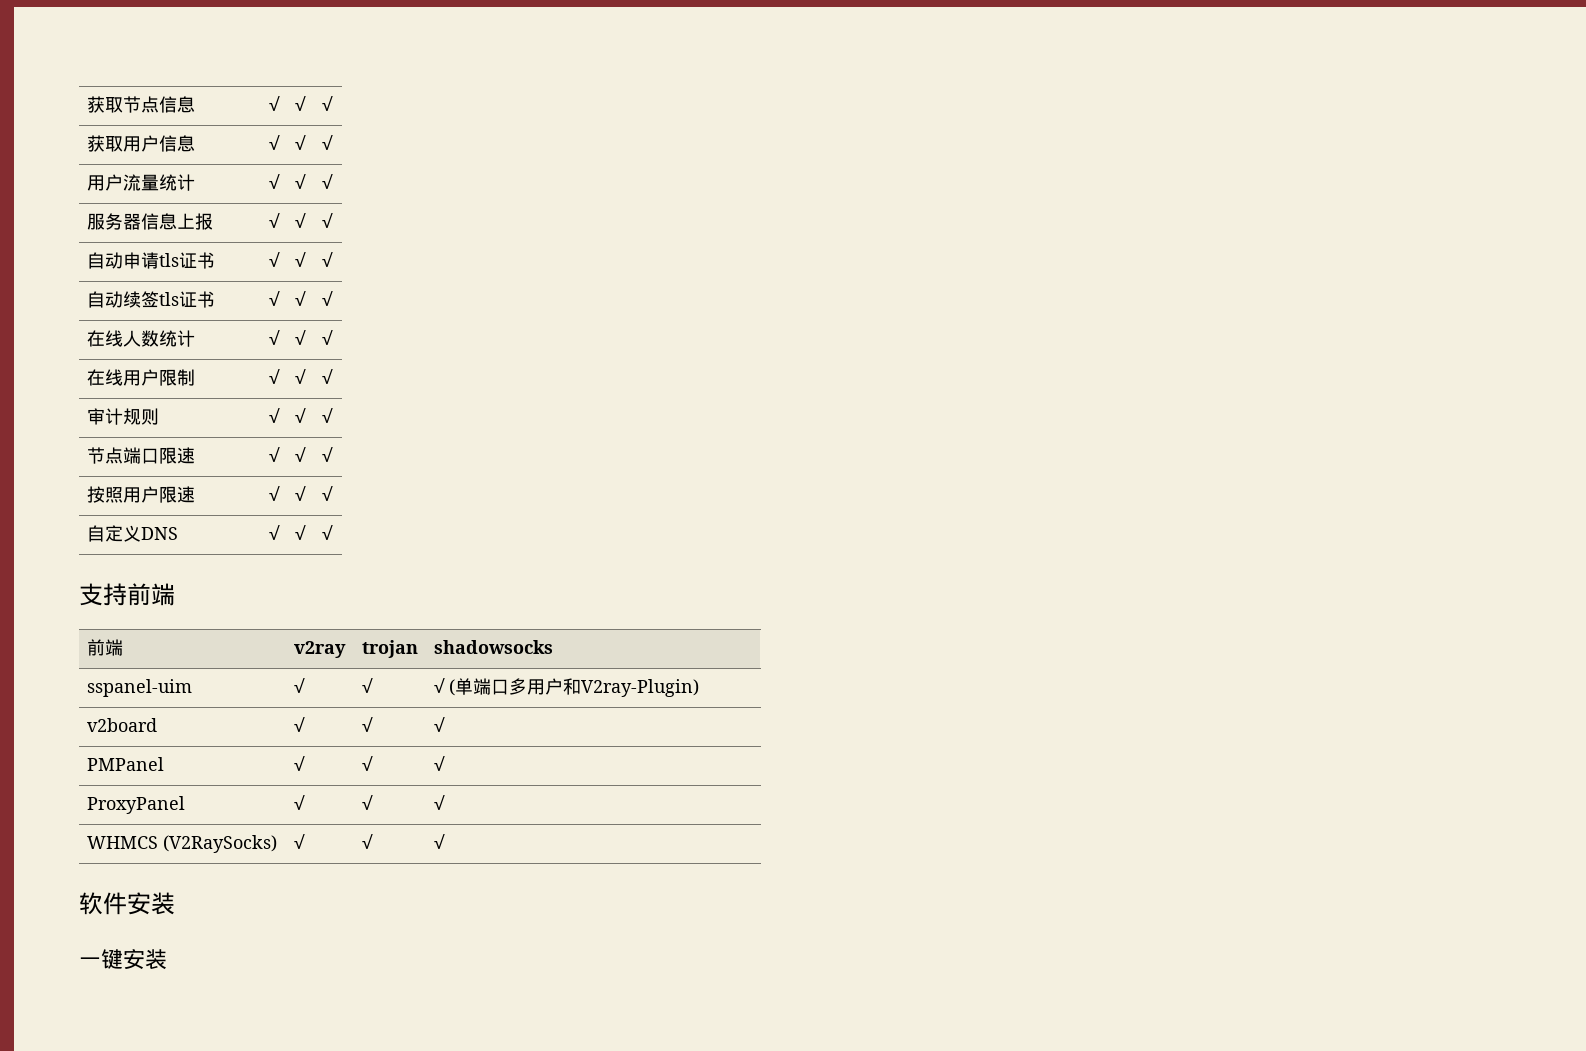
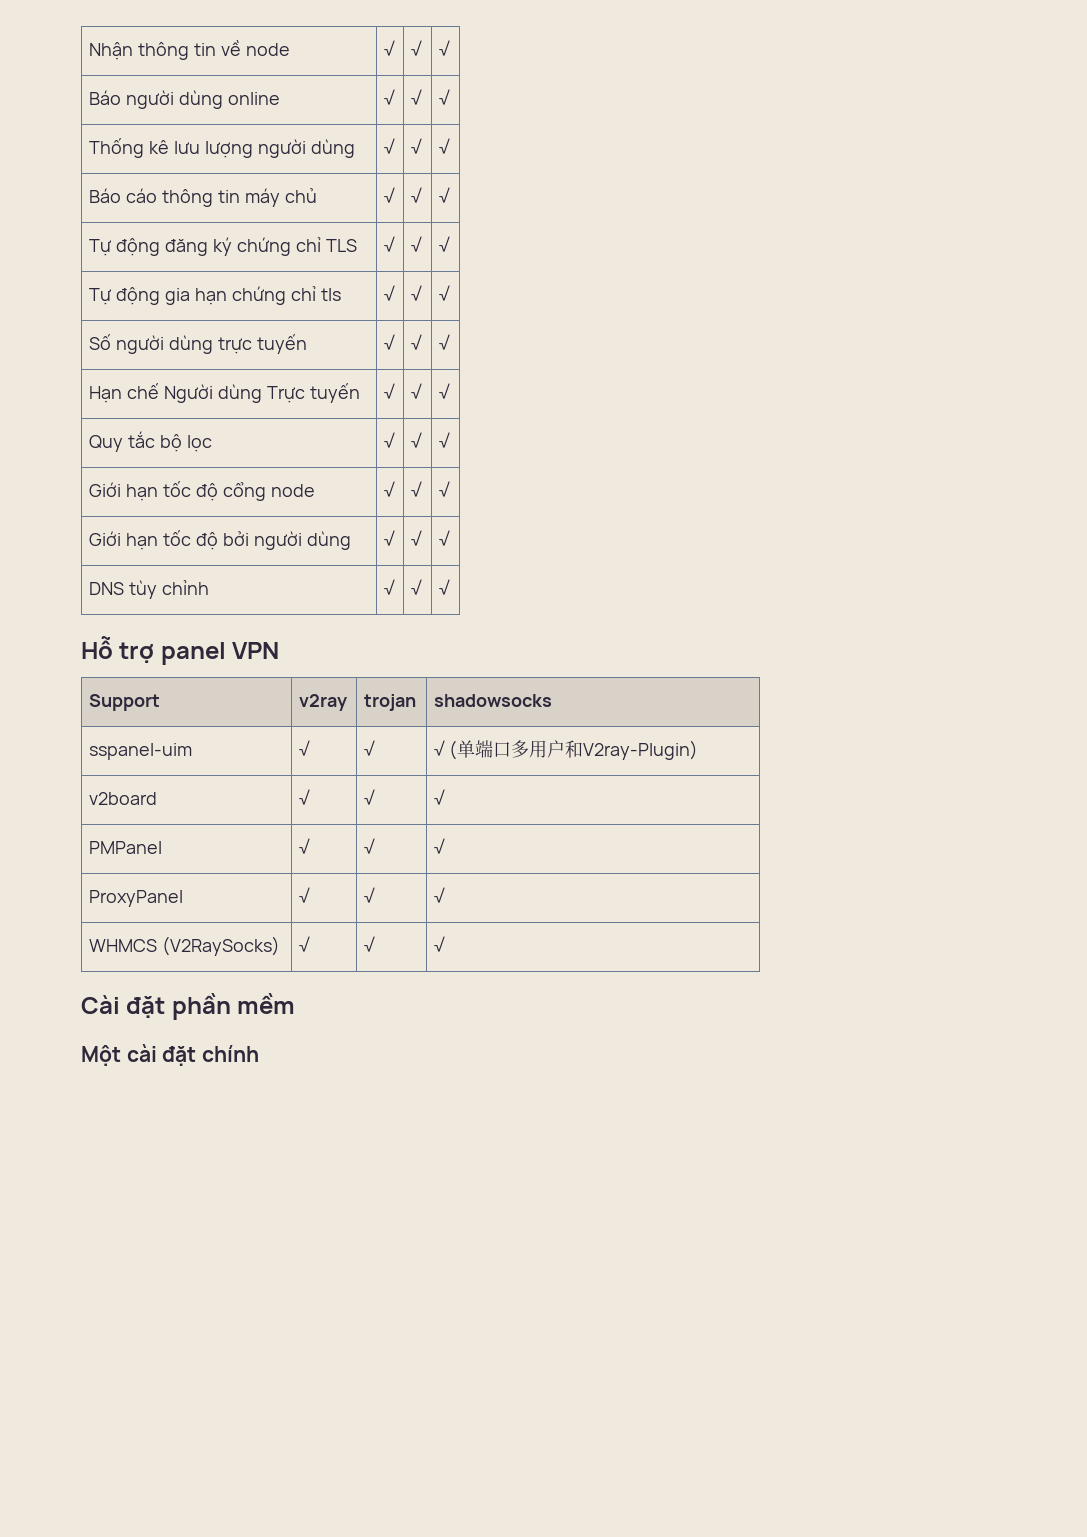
- 获取节点信息 | √ | √ | √
- 获取用户信息 | √ | √ | √
- 用户流量统计 | √ | √ | √
- 服务器信息上报 | √ | √ | √
- 自动申请tls证书 | √ | √ | √
- 自动续签tls证书 | √ | √ | √
- 在线人数统计 | √ | √ | √
- 在线用户限制 | √ | √ | √
- 审计规则 | √ | √ | √
- 节点端口限速 | √ | √ | √
- 按照用户限速 | √ | √ | √
- 自定义DNS | √ | √ | √
- 支持前端
- 前端 | v2ray | trojan | shadowsocks
+ Nhận thông tin về node | √ | √ | √
+ Báo người dùng online | √ | √ | √
+ Thống kê lưu lượng người dùng | √ | √ | √
+ Báo cáo thông tin máy chủ | √ | √ | √
+ Tự động đăng ký chứng chỉ TLS | √ | √ | √
+ Tự động gia hạn chứng chỉ tls | √ | √ | √
+ Số người dùng trực tuyến | √ | √ | √
+ Hạn chế Người dùng Trực tuyến | √ | √ | √
+ Quy tắc bộ lọc | √ | √ | √
+ Giới hạn tốc độ cổng node | √ | √ | √
+ Giới hạn tốc độ bởi người dùng | √ | √ | √
+ DNS tùy chỉnh | √ | √ | √
+ Hỗ trợ panel VPN
+ Support | v2ray | trojan | shadowsocks
- 软件安装
- 一键安装
+ Cài đặt phần mềm
+ Một cài đặt chính

